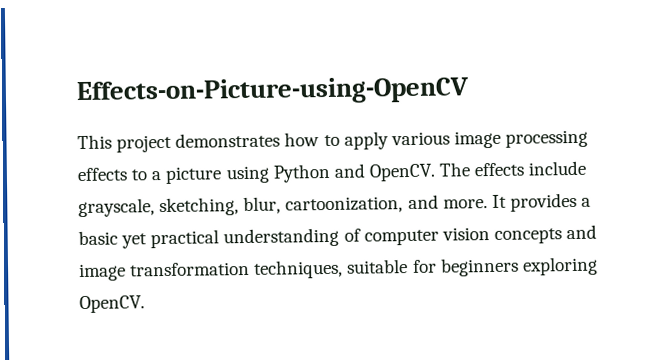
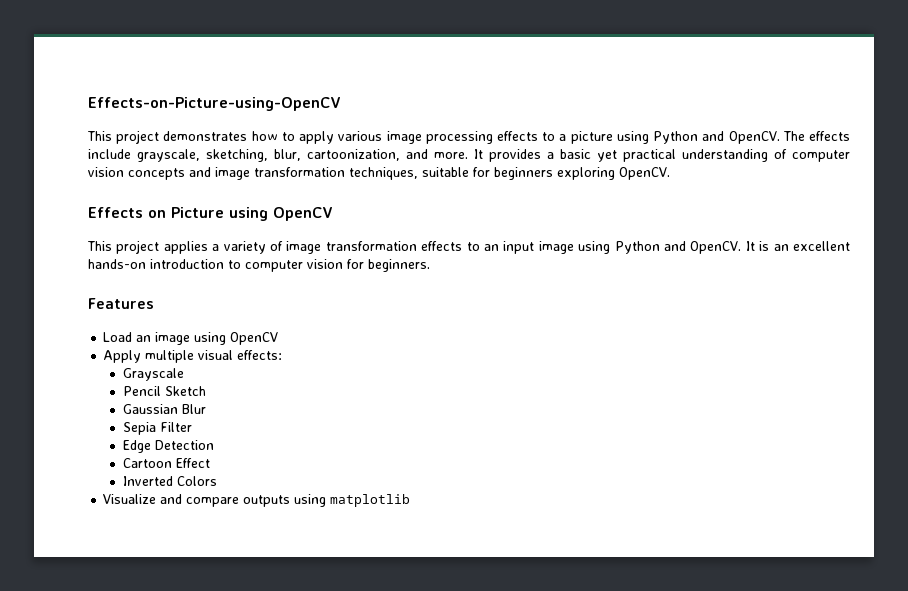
+ Effects on Picture using OpenCV
+ This project applies a variety of image transformation effects to an input image using Python and OpenCV. It is an excellent hands-on introduction to computer vision for beginners.
+ Features
+ Load an image using OpenCV
+ Apply multiple visual effects:
+ Grayscale
+ Pencil Sketch
+ Gaussian Blur
+ Sepia Filter
+ Edge Detection
+ Cartoon Effect
+ Inverted Colors
+ Visualize and compare outputs using matplotlib

